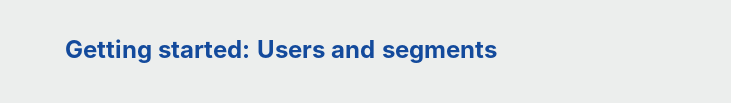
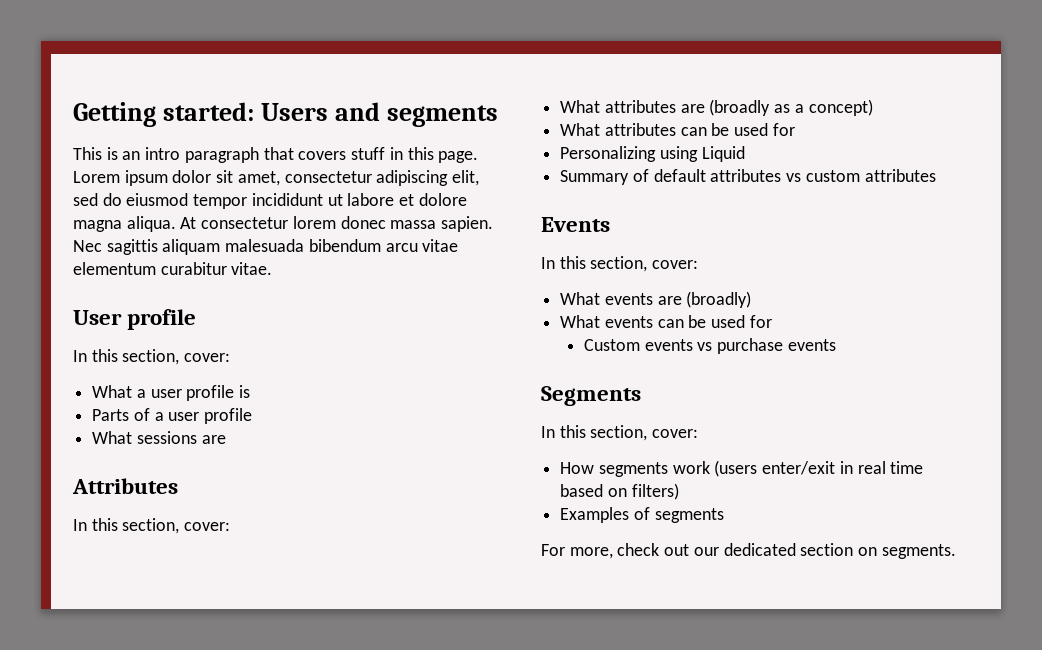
+ This is an intro paragraph that covers stuff in this page. Lorem ipsum dolor sit amet, consectetur adipiscing elit, sed do eiusmod tempor incididunt ut labore et dolore magna aliqua. At consectetur lorem donec massa sapien. Nec sagittis aliquam malesuada bibendum arcu vitae elementum curabitur vitae.
+ User profile
+ In this section, cover:
+ What a user profile is
+ Parts of a user profile
+ What sessions are
+ Attributes
+ In this section, cover:
+ What attributes are (broadly as a concept)
+ What attributes can be used for
+ Personalizing using Liquid
+ Summary of default attributes vs custom attributes
+ Events
+ In this section, cover:
+ What events are (broadly)
+ What events can be used for
+ Custom events vs purchase events
+ Segments
+ In this section, cover:
+ How segments work (users enter/exit in real time based on filters)
+ Examples of segments
+ For more, check out our dedicated section on segments.

